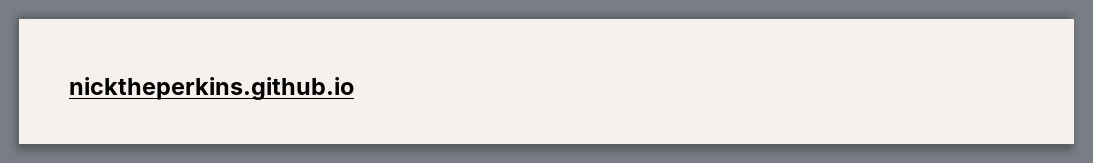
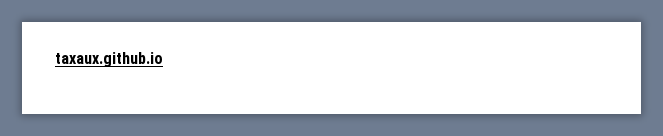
- nicktheperkins.github.io
+ taxaux.github.io

